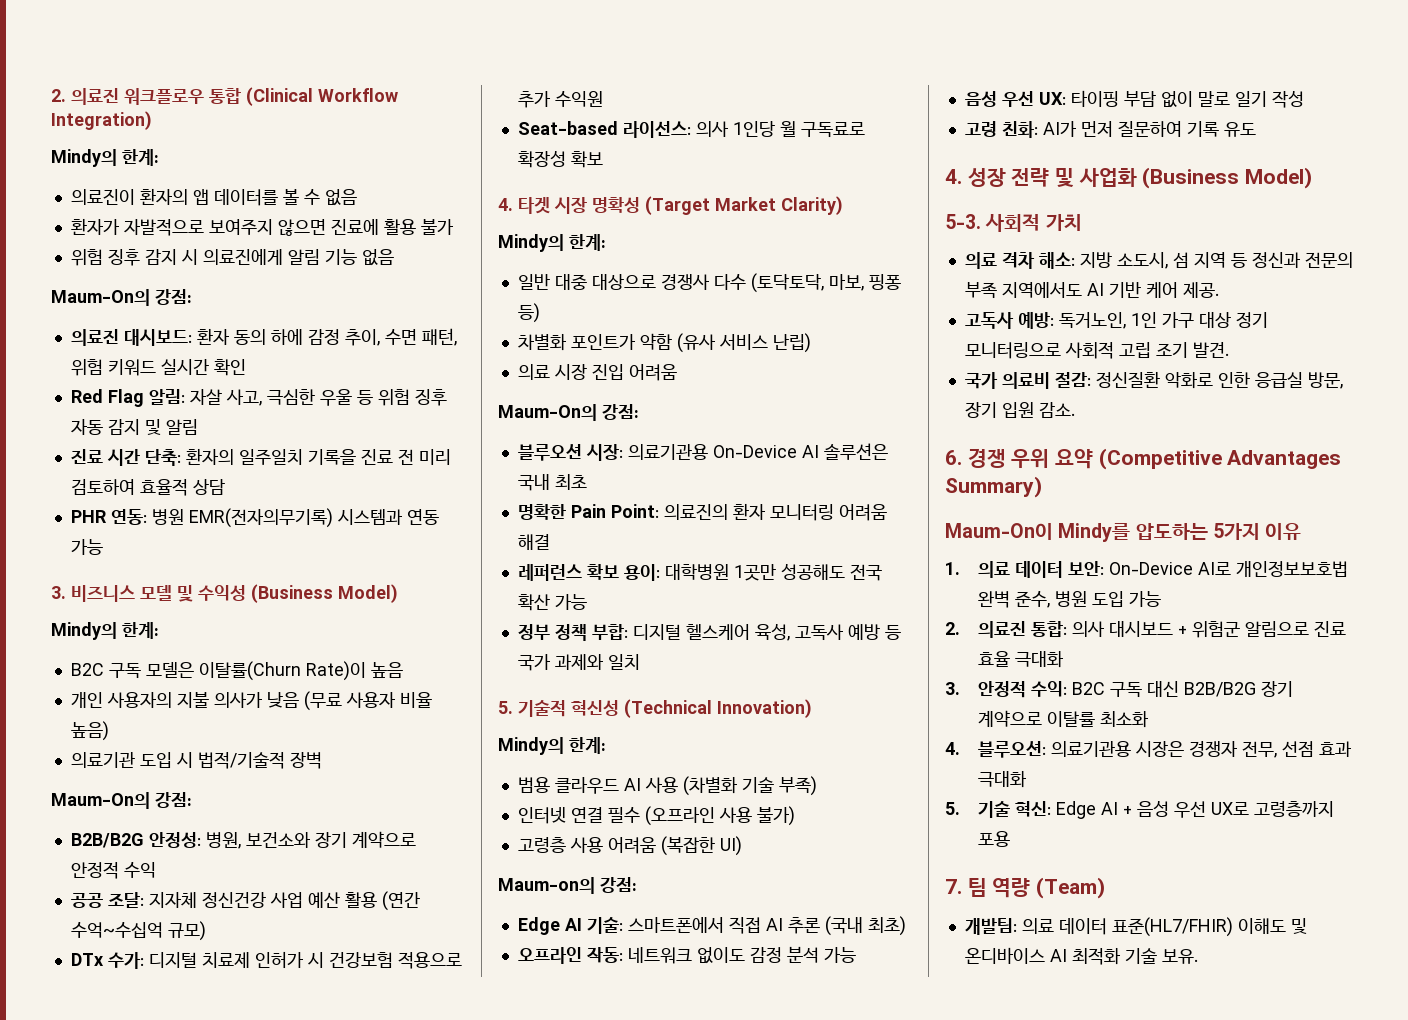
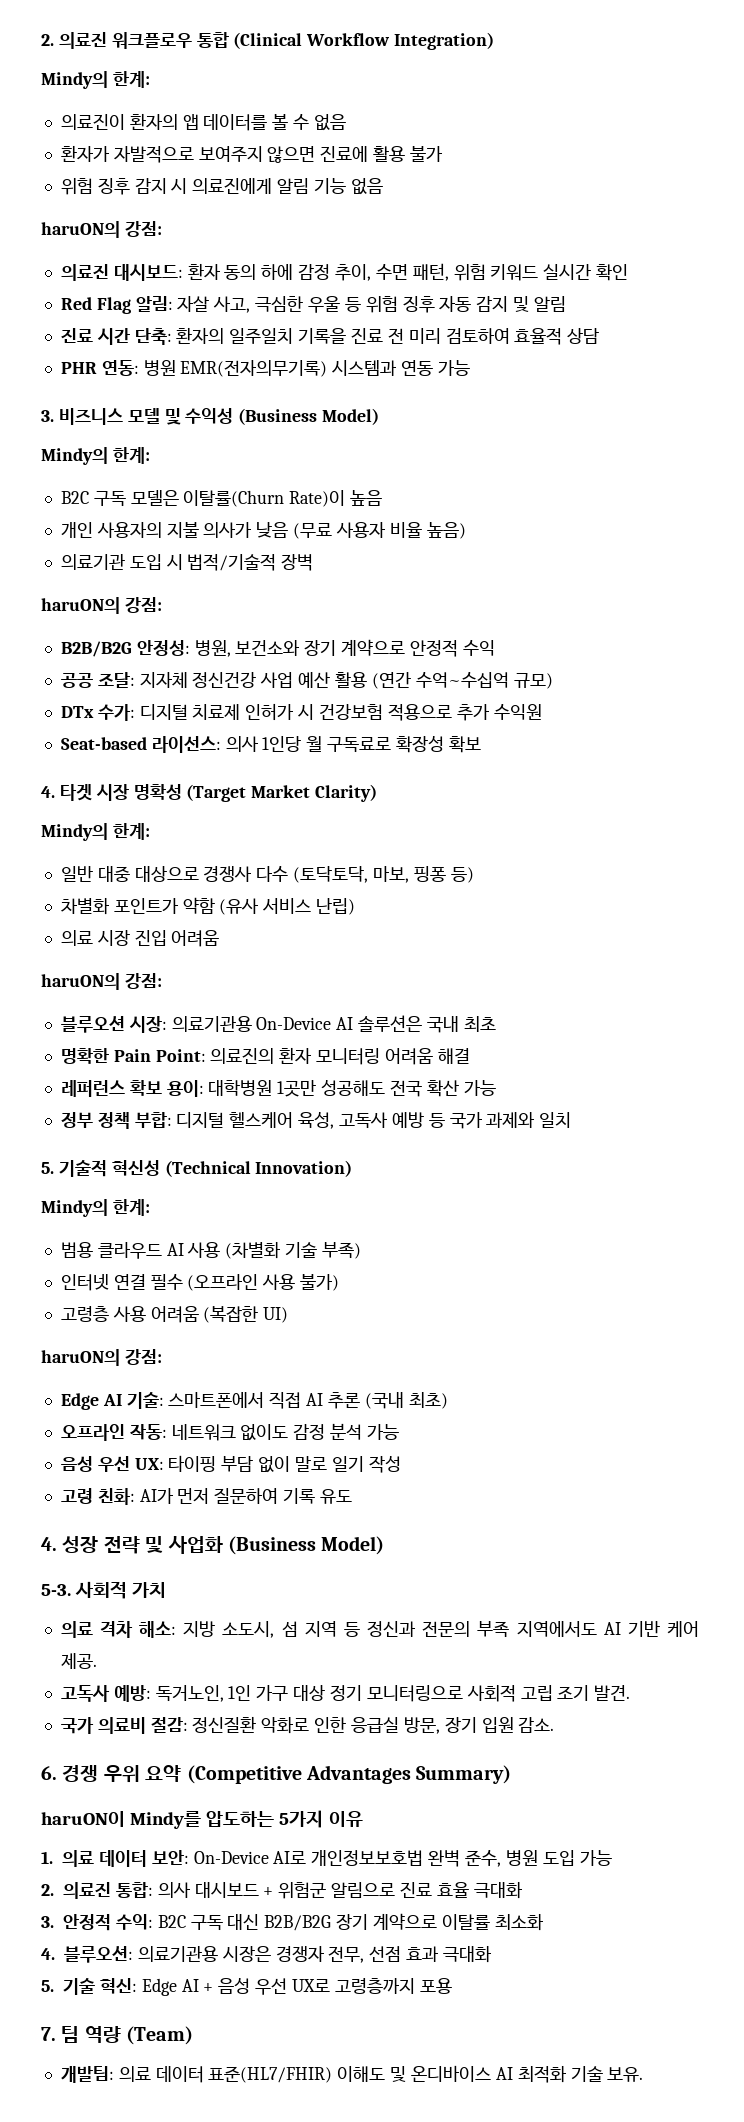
  위험 징후 감지 시 의료진에게 알림 기능 없음
- Maum-On의 강점:
+ haruON의 강점:
  의료기관 도입 시 법적/기술적 장벽
- Maum-On의 강점:
+ haruON의 강점:
  의료 시장 진입 어려움
- Maum-On의 강점:
+ haruON의 강점:
  고령층 사용 어려움 (복잡한 UI)
- Maum-on의 강점:
+ haruON의 강점:
- Maum-On이 Mindy를 압도하는 5가지 이유
+ haruON이 Mindy를 압도하는 5가지 이유

